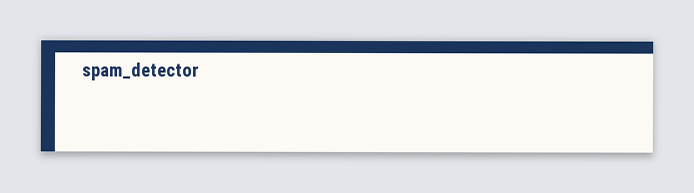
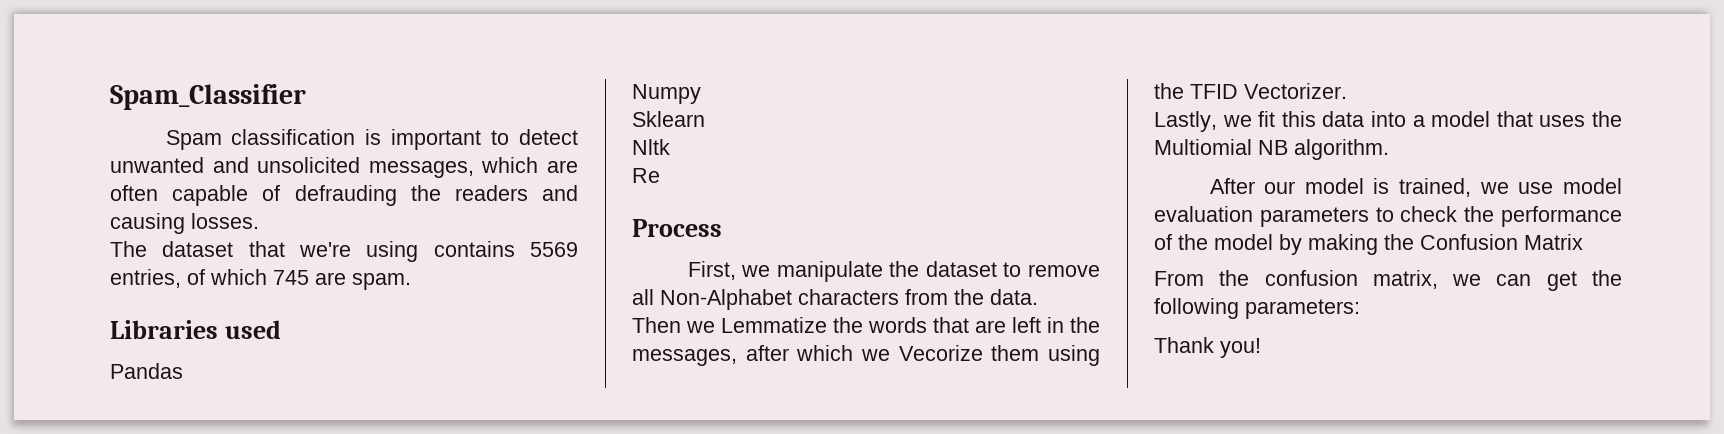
- spam_detector
+ Spam_Classifier
+ Spam classification is important to detect unwanted and unsolicited messages, which are often capable of defrauding the readers and causing losses.
+ The dataset that we're using contains 5569 entries, of which 745 are spam.
+ Libraries used
+ Pandas
+ Numpy
+ Sklearn
+ Nltk
+ Re
+ Process
+ First, we manipulate the dataset to remove all Non-Alphabet characters from the data.
+ Then we Lemmatize the words that are left in the messages, after which we Vecorize them using the TFID Vectorizer.
+ Lastly, we fit this data into a model that uses the Multiomial NB algorithm.
+ After our model is trained, we use model evaluation parameters to check the performance of the model by making the Confusion Matrix
+ From the confusion matrix, we can get the following parameters:
+ Thank you!

